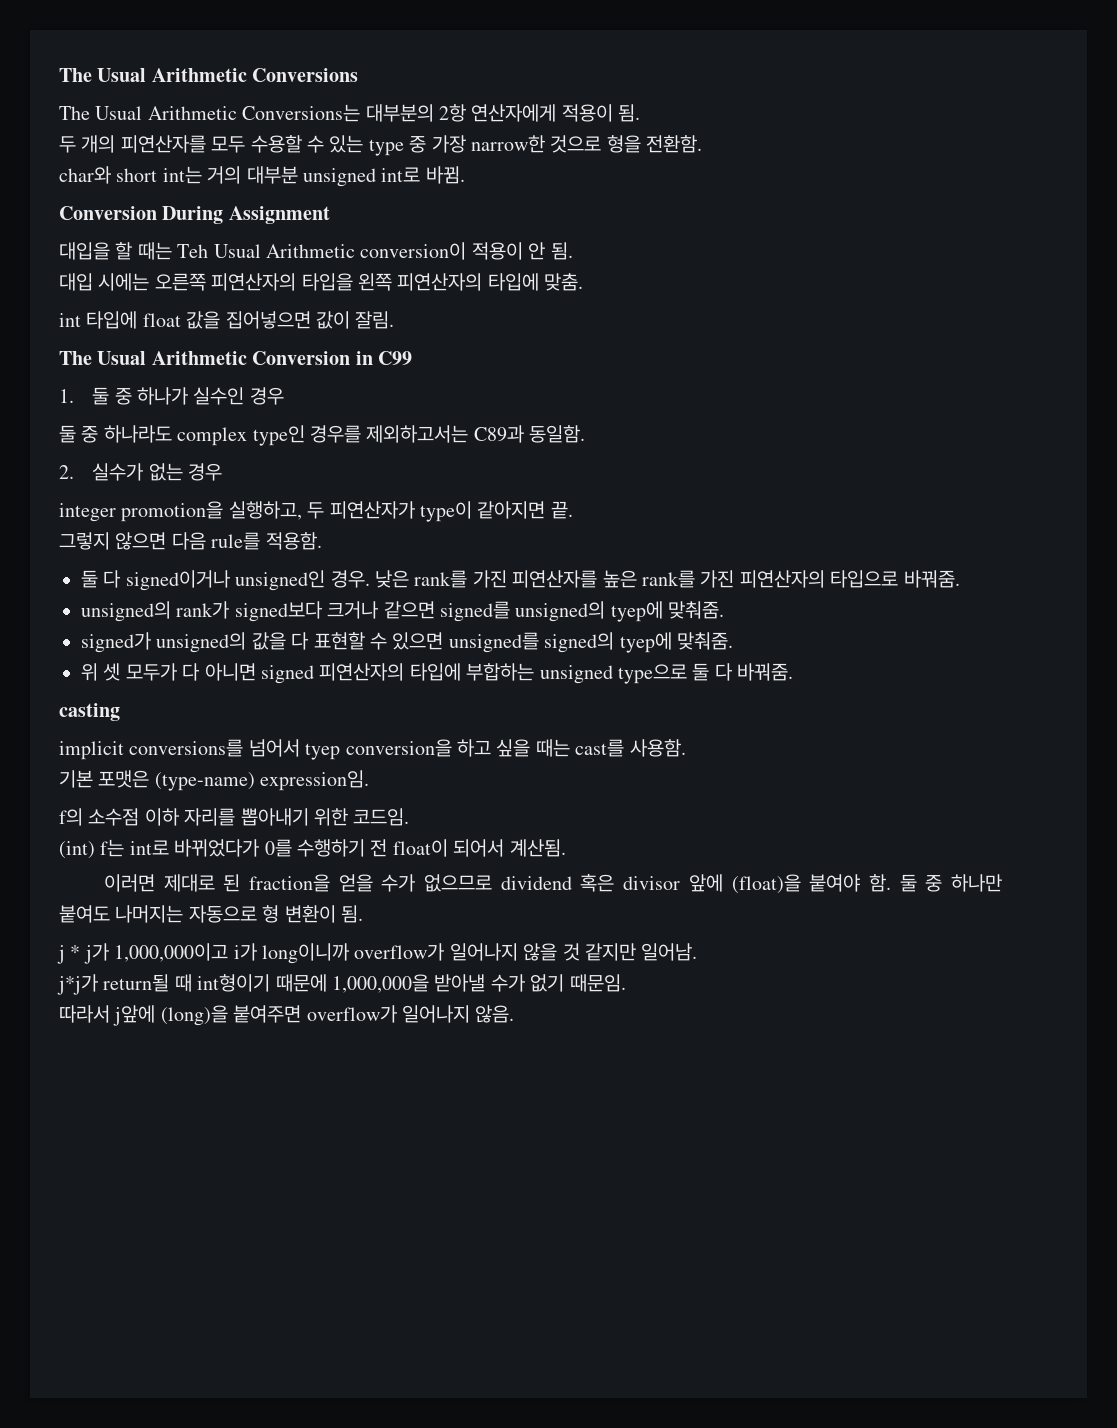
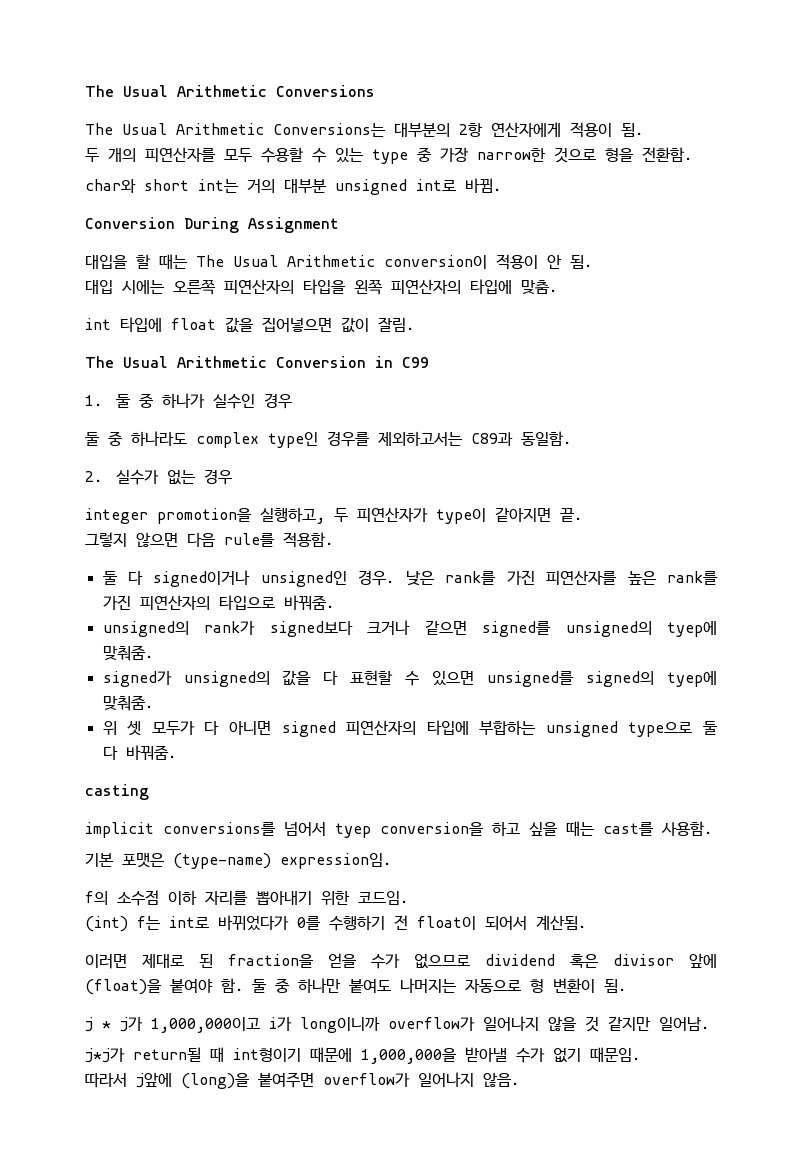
- 대입을 할 때는 Teh Usual Arithmetic conversion이 적용이 안 됨.
+ 대입을 할 때는 The Usual Arithmetic conversion이 적용이 안 됨.

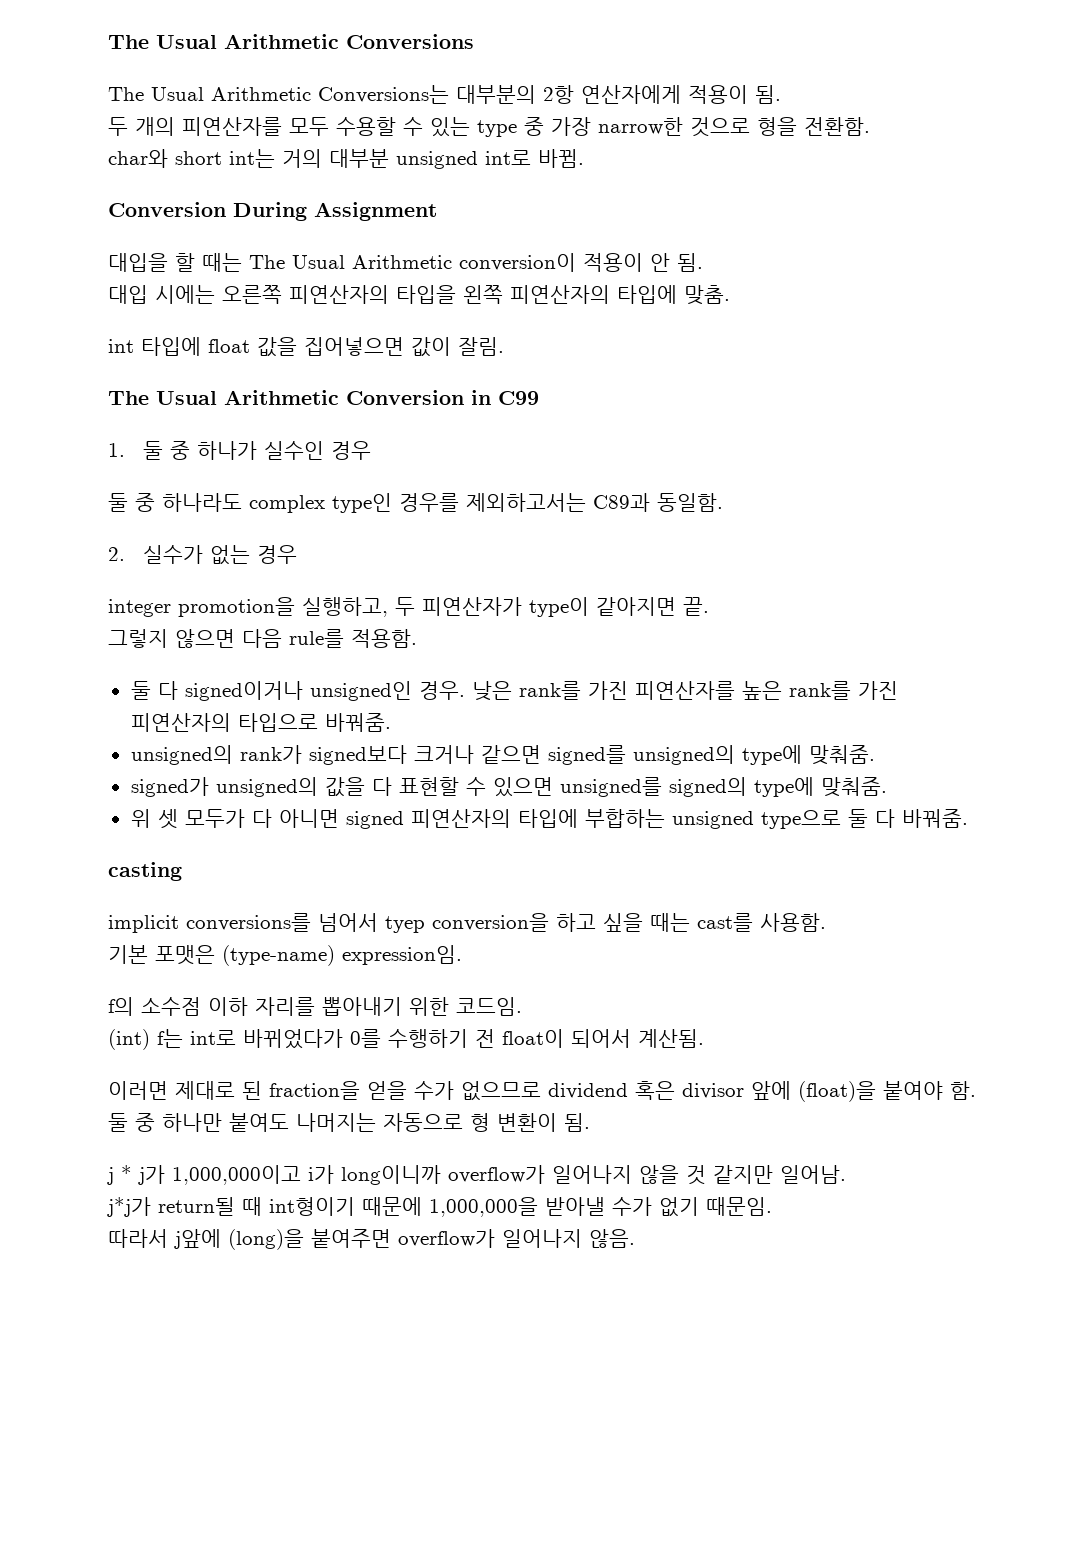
- unsigned의 rank가 signed보다 크거나 같으면 signed를 unsigned의 tyep에 맞춰줌.
+ unsigned의 rank가 signed보다 크거나 같으면 signed를 unsigned의 type에 맞춰줌.
- signed가 unsigned의 값을 다 표현할 수 있으면 unsigned를 signed의 tyep에 맞춰줌.
+ signed가 unsigned의 값을 다 표현할 수 있으면 unsigned를 signed의 type에 맞춰줌.

